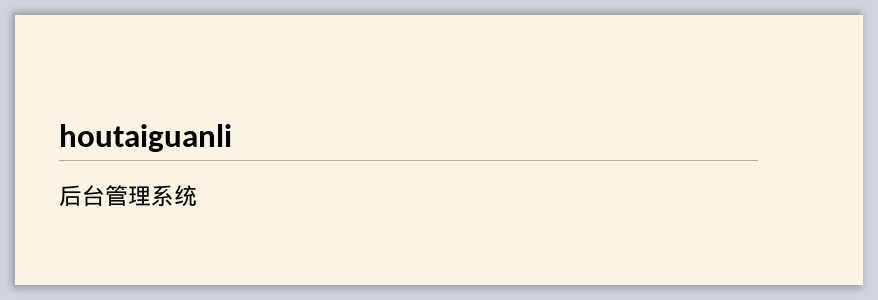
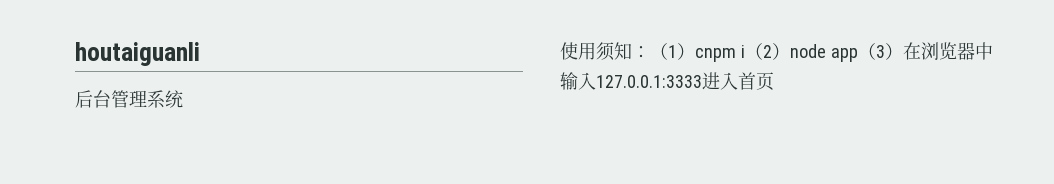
+ 使用须知：（1）cnpm i（2）node app（3）在浏览器中输入127.0.0.1:3333进入首页

